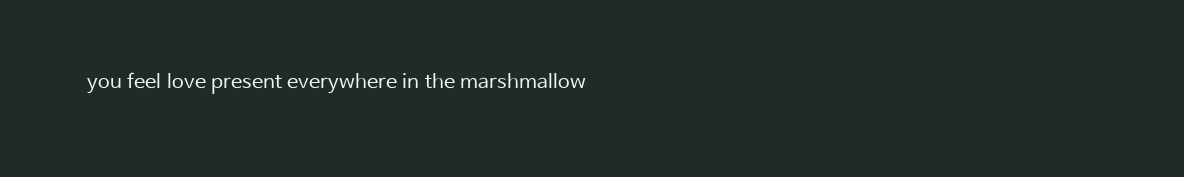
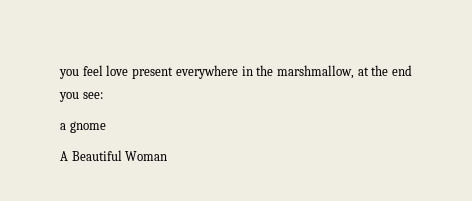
- you feel love present everywhere in the marshmallow
+ you feel love present everywhere in the marshmallow, at the end you see:
+ a gnome
+ A Beautiful Woman

